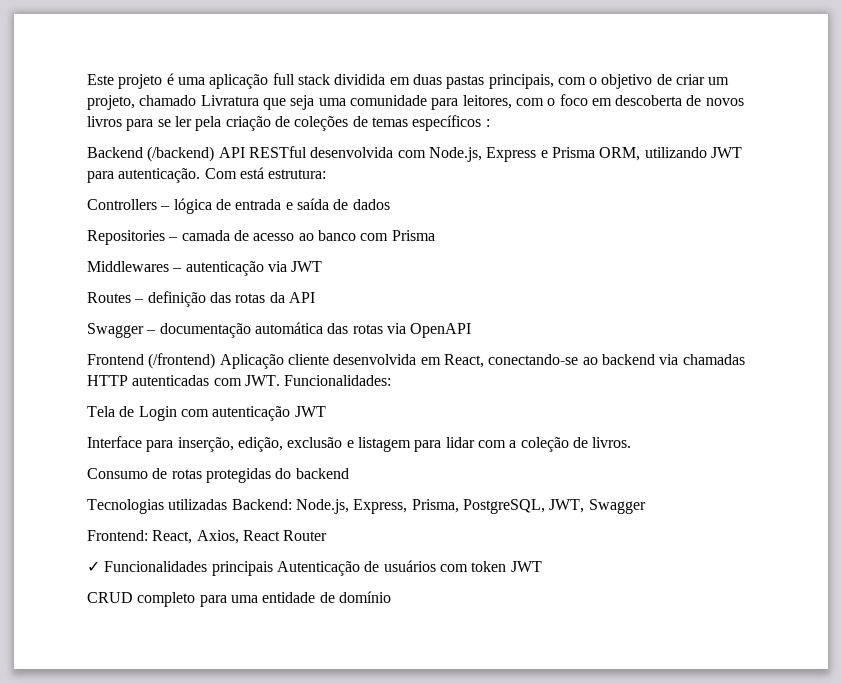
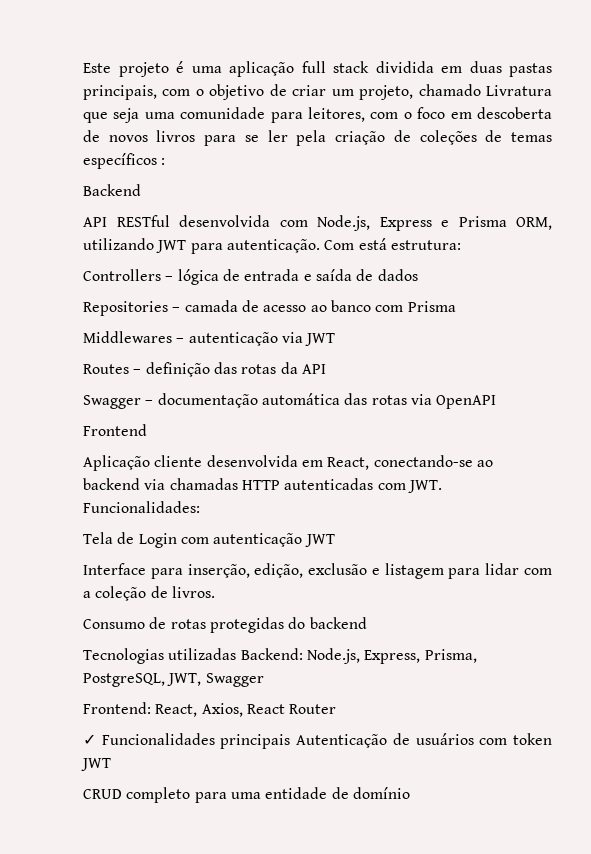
- Backend (/backend) API RESTful desenvolvida com Node.js, Express e Prisma ORM, utilizando JWT para autenticação.
+ Backend
+ API RESTful desenvolvida com Node.js, Express e Prisma ORM, utilizando JWT para autenticação.
- Frontend (/frontend) Aplicação cliente desenvolvida em React, conectando-se ao backend via chamadas HTTP autenticadas com JWT. Funcionalidades:
+ Frontend
+ Aplicação cliente desenvolvida em React, conectando-se ao backend via chamadas HTTP autenticadas com JWT. Funcionalidades:

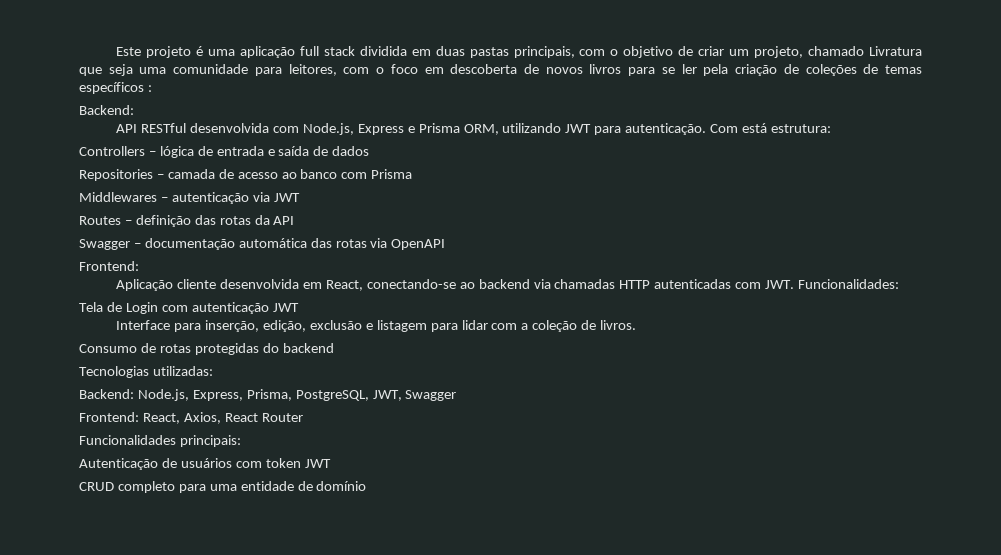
  Este projeto é uma aplicação full stack dividida em duas pastas principais, com o objetivo de criar um projeto, chamado Livratura que seja uma comunidade para leitores, com o foco em descoberta de novos livros para se ler pela criação de coleções de temas específicos :
- Backend
+ Backend:
  Swagger – documentação automática das rotas via OpenAPI
- Frontend
+ Frontend:
- Tecnologias utilizadas Backend: Node.js, Express, Prisma, PostgreSQL, JWT, Swagger
+ Tecnologias utilizadas:
+ Backend: Node.js, Express, Prisma, PostgreSQL, JWT, Swagger
- ✓ Funcionalidades principais Autenticação de usuários com token JWT
+ Funcionalidades principais:
+ Autenticação de usuários com token JWT

